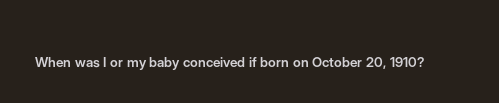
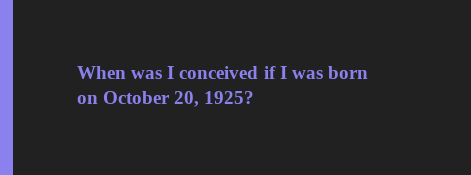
- When was I or my baby conceived if born on October 20, 1910?
+ When was I conceived if I was born on October 20, 1925?

